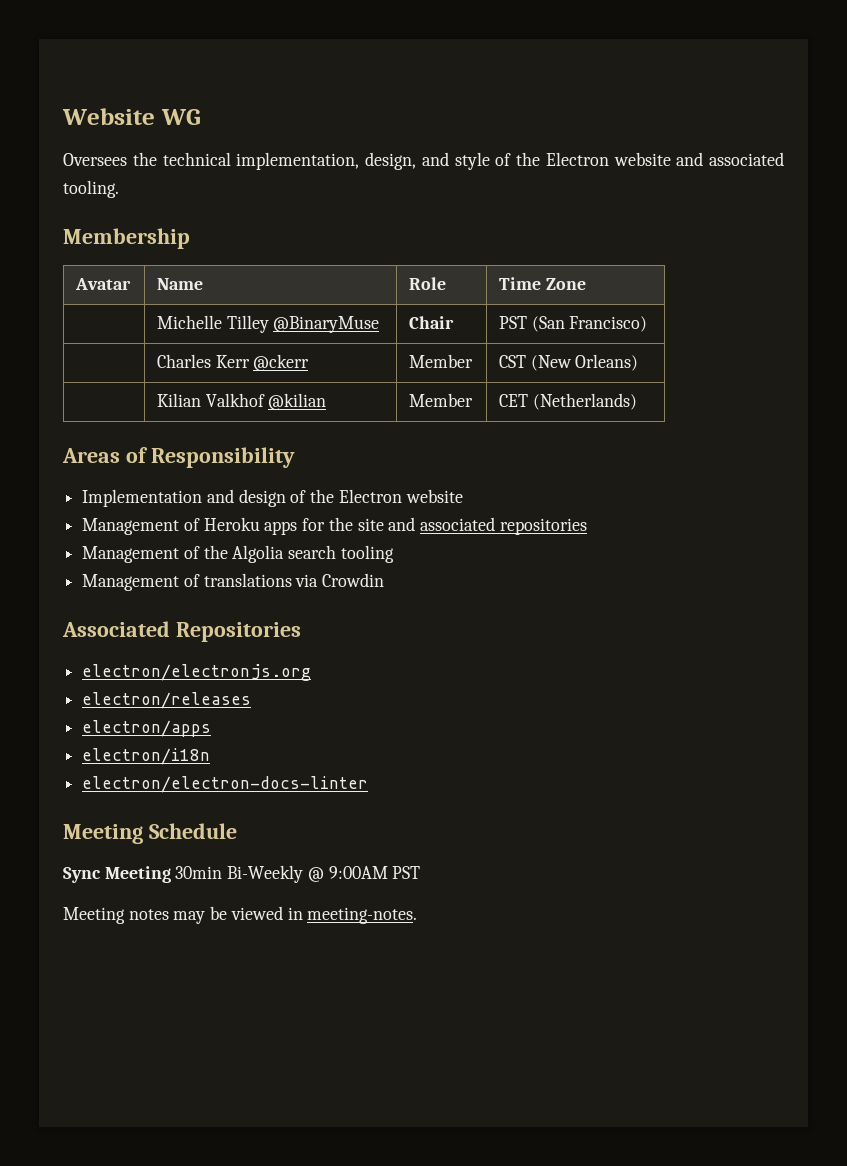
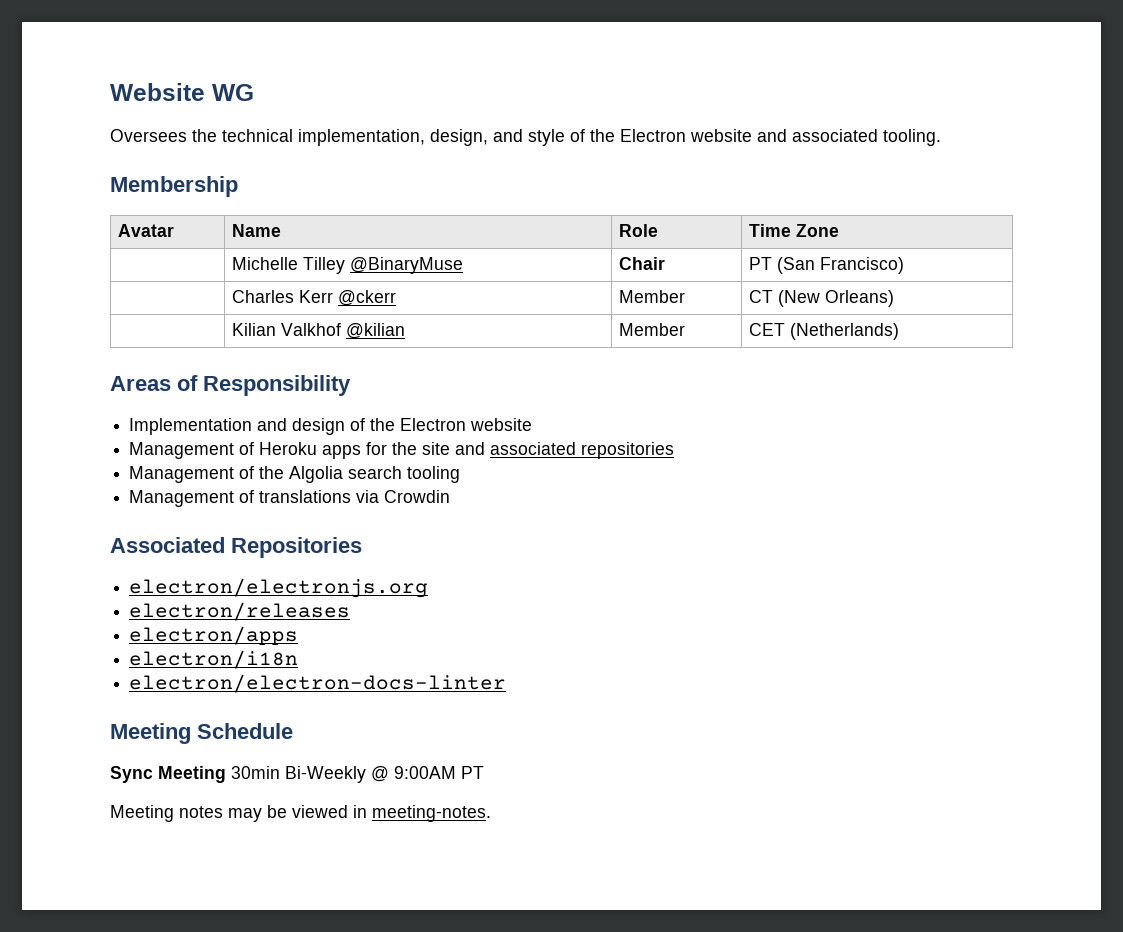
- | Michelle Tilley @BinaryMuse | Chair | PST (San Francisco)
+ | Michelle Tilley @BinaryMuse | Chair | PT (San Francisco)
- | Charles Kerr @ckerr | Member | CST (New Orleans)
+ | Charles Kerr @ckerr | Member | CT (New Orleans)
- Sync Meeting 30min Bi-Weekly @ 9:00AM PST
+ Sync Meeting 30min Bi-Weekly @ 9:00AM PT

